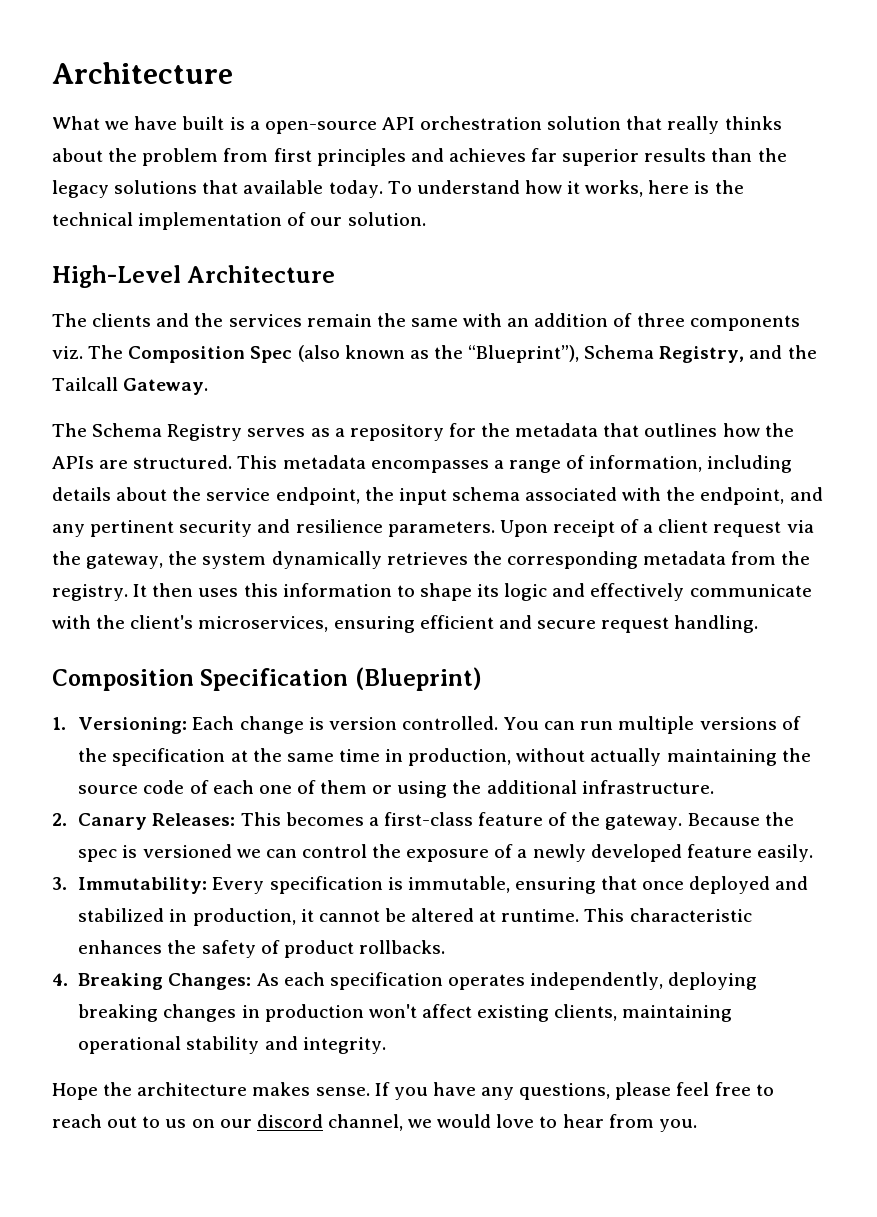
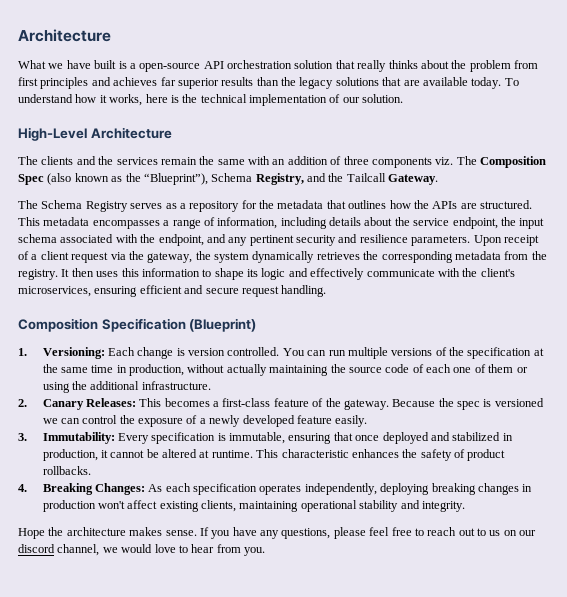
- What we have built is a open-source API orchestration solution that really thinks about the problem from first principles and achieves far superior results than the legacy solutions that available today.
+ What we have built is a open-source API orchestration solution that really thinks about the problem from first principles and achieves far superior results than the legacy solutions that are available today.

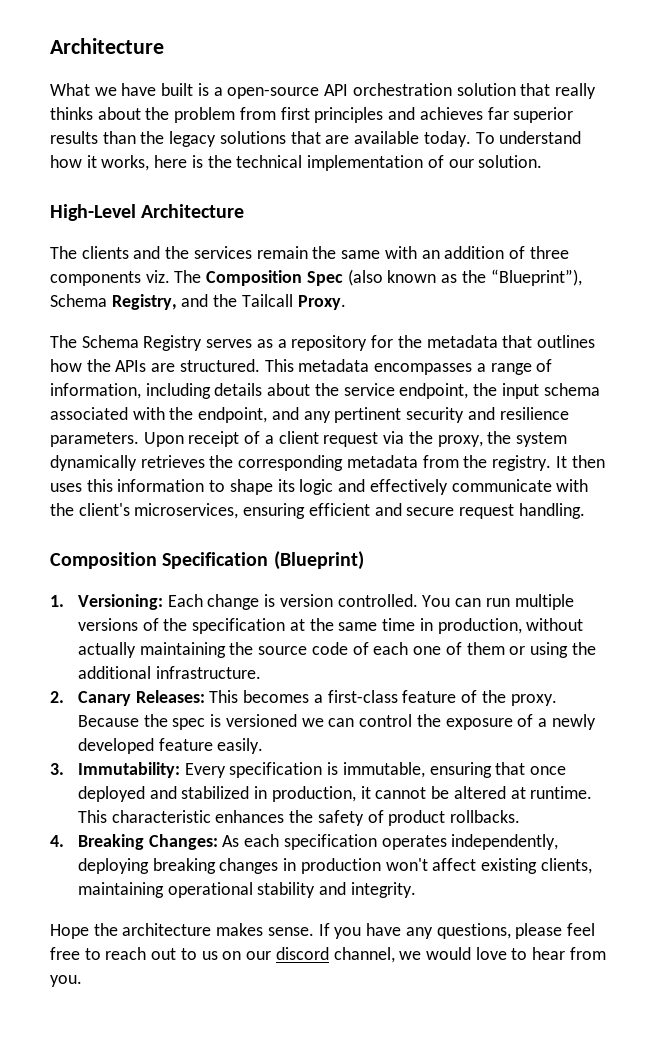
- The clients and the services remain the same with an addition of three components viz. The Composition Spec (also known as the “Blueprint”), Schema Registry, and the Tailcall Gateway.
+ The clients and the services remain the same with an addition of three components viz. The Composition Spec (also known as the “Blueprint”), Schema Registry, and the Tailcall Proxy.
- Upon receipt of a client request via the gateway, the system dynamically retrieves the corresponding metadata from the registry.
+ Upon receipt of a client request via the proxy, the system dynamically retrieves the corresponding metadata from the registry.
- 2. Canary Releases: This becomes a first-class feature of the gateway.
+ 2. Canary Releases: This becomes a first-class feature of the proxy.

